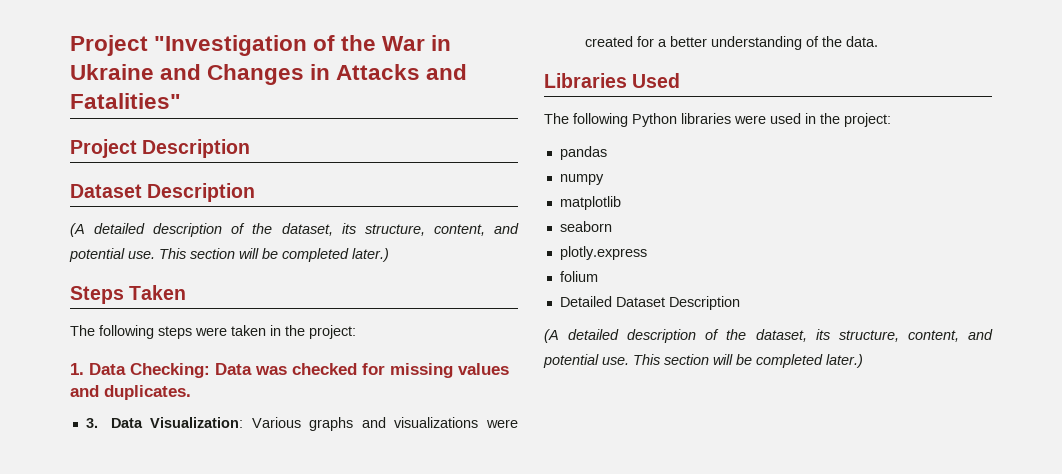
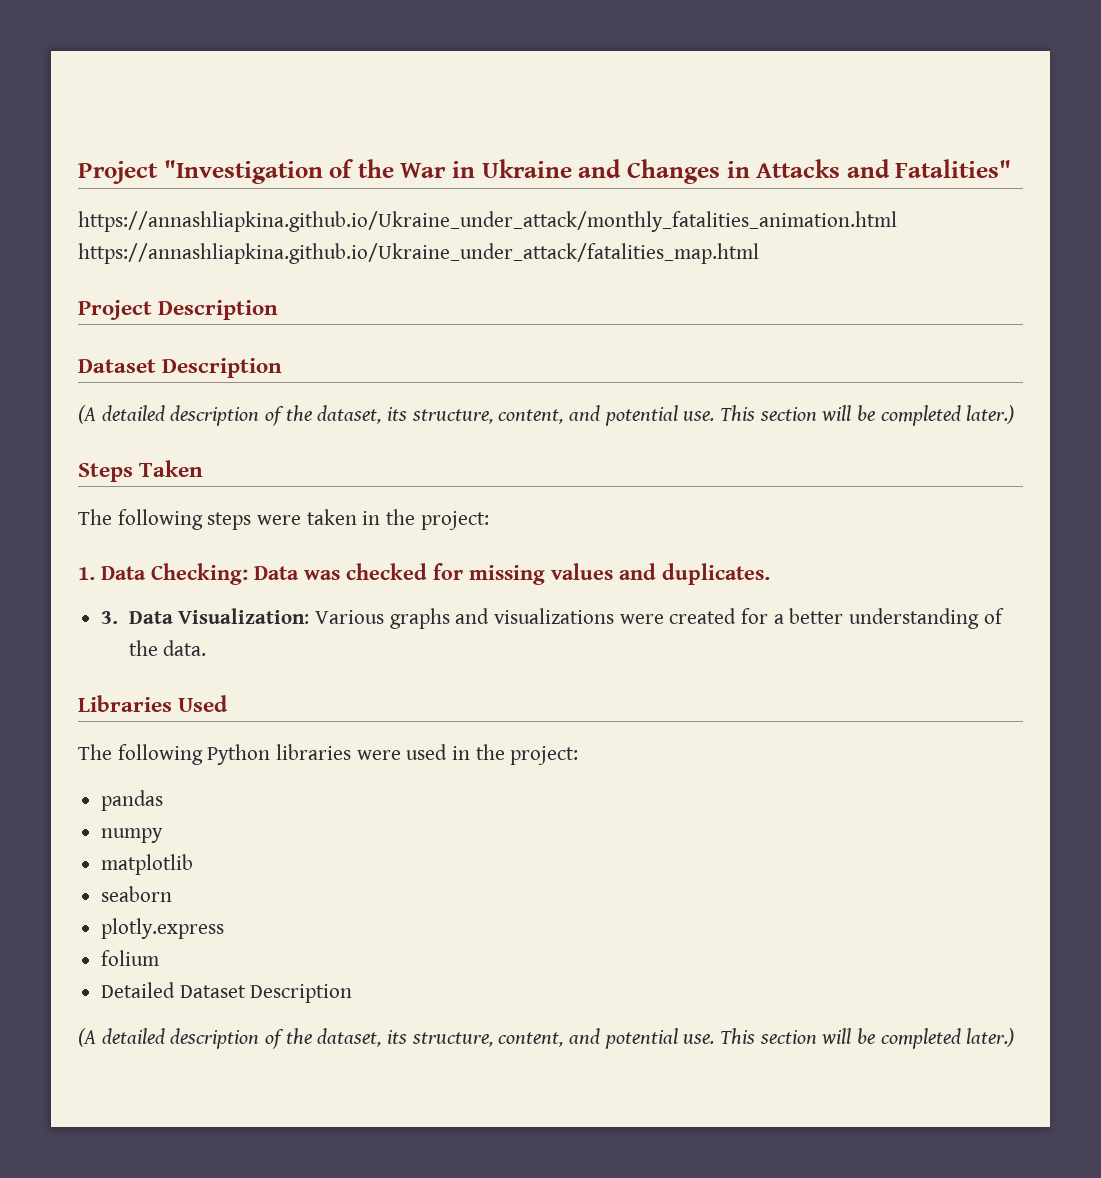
+ https://annashliapkina.github.io/Ukraine_under_attack/monthly_fatalities_animation.html https://annashliapkina.github.io/Ukraine_under_attack/fatalities_map.html

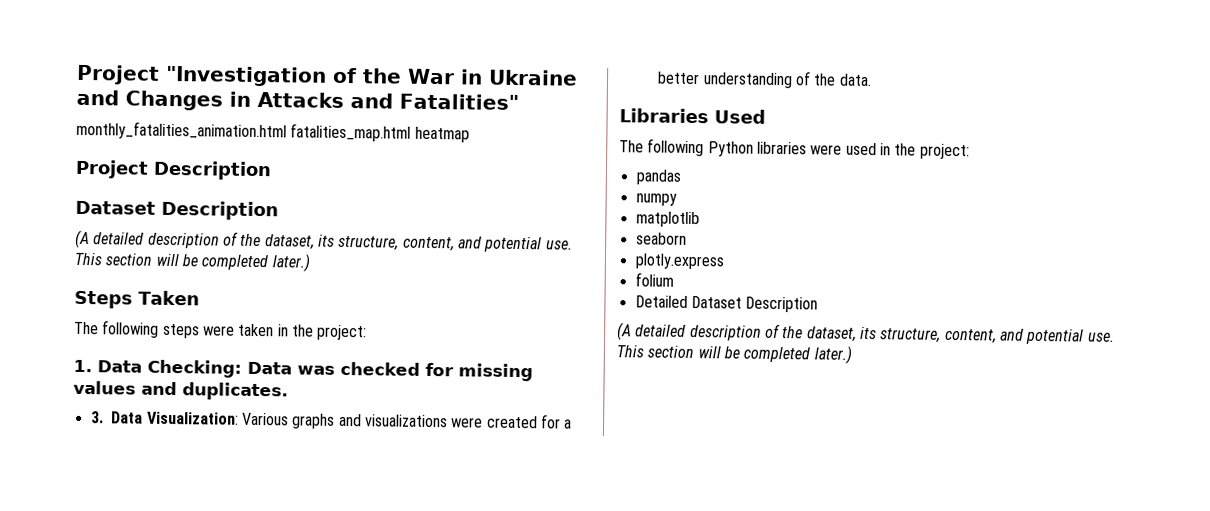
- https://annashliapkina.github.io/Ukraine_under_attack/monthly_fatalities_animation.html https://annashliapkina.github.io/Ukraine_under_attack/fatalities_map.html
+ monthly_fatalities_animation.html fatalities_map.html heatmap

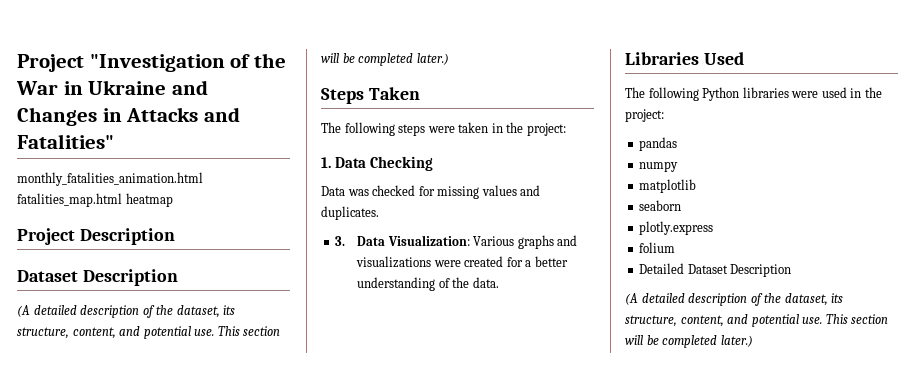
- 1. Data Checking: Data was checked for missing values and duplicates.
+ 1. Data Checking
+ Data was checked for missing values and duplicates.

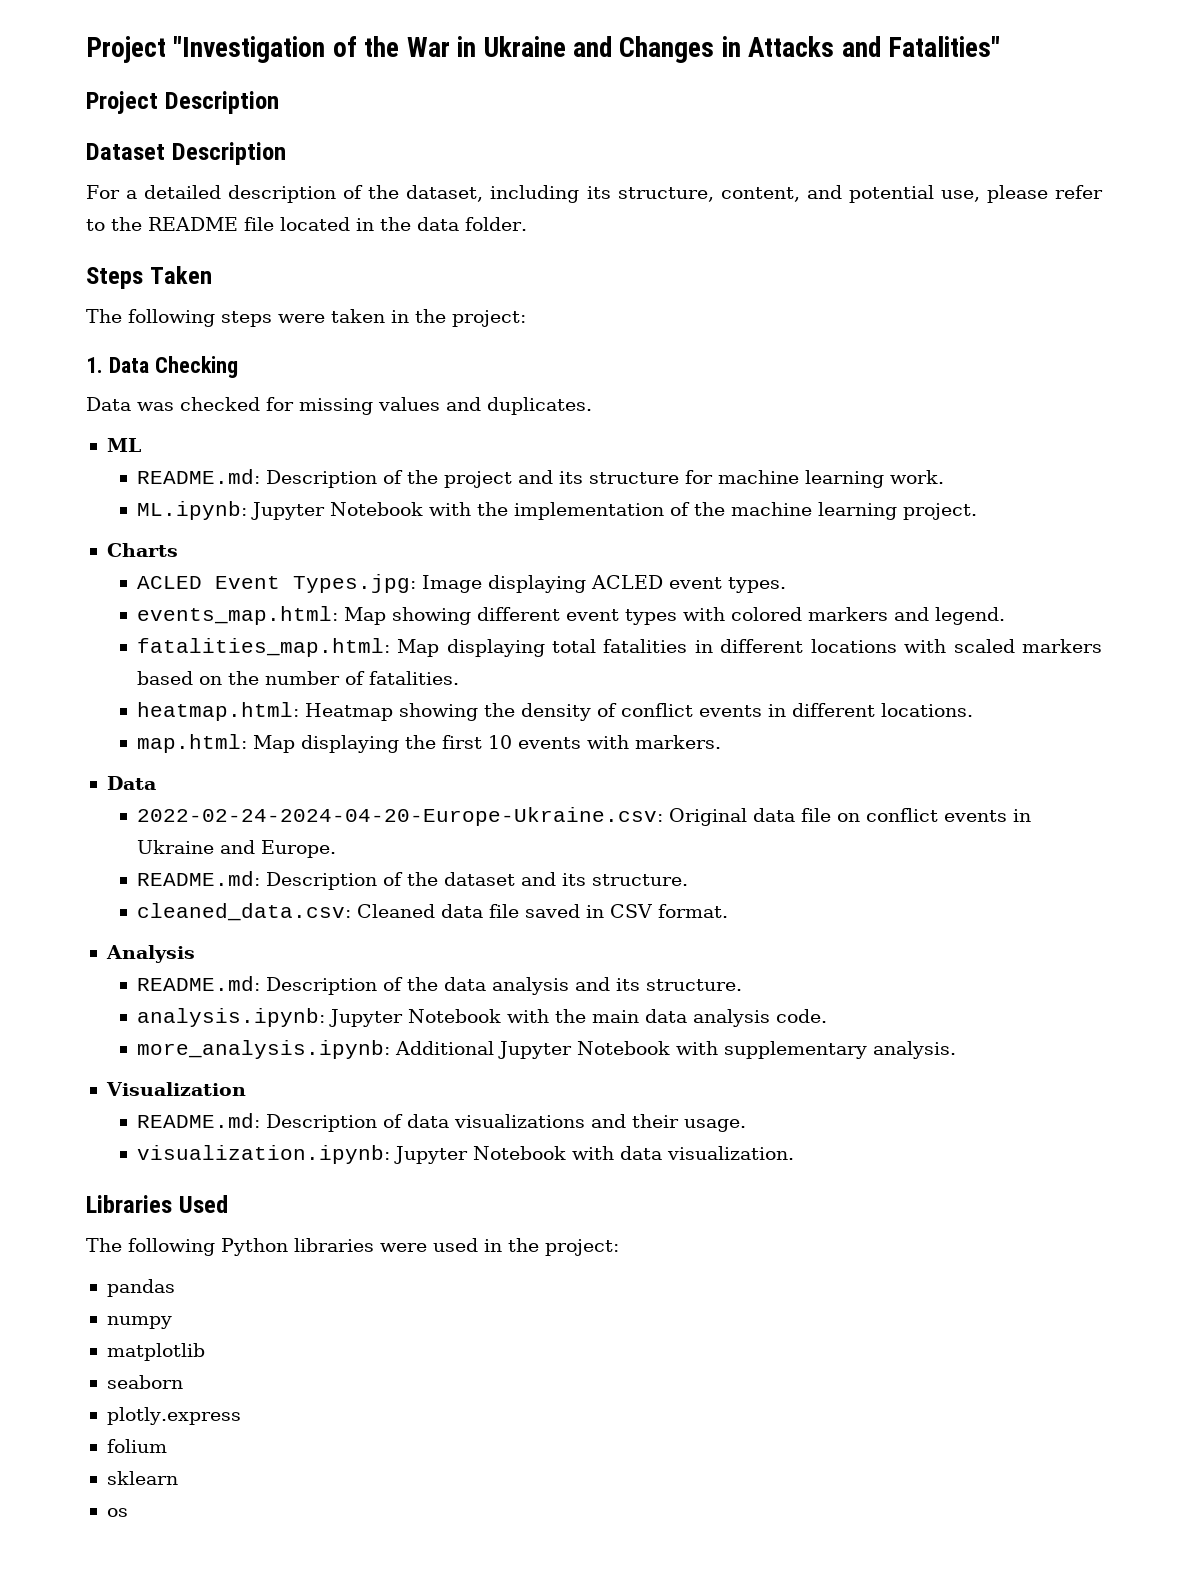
- monthly_fatalities_animation.html fatalities_map.html heatmap
  Project Description
  Dataset Description
- (A detailed description of the dataset, its structure, content, and potential use. This section will be completed later.)
+ For a detailed description of the dataset, including its structure, content, and potential use, please refer to the README file located in the data folder.
- 3. Data Visualization: Various graphs and visualizations were created for a better understanding of the data.
+ ML
+ README.md: Description of the project and its structure for machine learning work.
+ ML.ipynb: Jupyter Notebook with the implementation of the machine learning project.
+ Charts
+ ACLED Event Types.jpg: Image displaying ACLED event types.
+ events_map.html: Map showing different event types with colored markers and legend.
+ fatalities_map.html: Map displaying total fatalities in different locations with scaled markers based on the number of fatalities.
+ heatmap.html: Heatmap showing the density of conflict events in different locations.
+ map.html: Map displaying the first 10 events with markers.
+ Data
+ 2022-02-24-2024-04-20-Europe-Ukraine.csv: Original data file on conflict events in Ukraine and Europe.
+ README.md: Description of the dataset and its structure.
+ cleaned_data.csv: Cleaned data file saved in CSV format.
+ Analysis
+ README.md: Description of the data analysis and its structure.
+ analysis.ipynb: Jupyter Notebook with the main data analysis code.
+ more_analysis.ipynb: Additional Jupyter Notebook with supplementary analysis.
+ Visualization
+ README.md: Description of data visualizations and their usage.
+ visualization.ipynb: Jupyter Notebook with data visualization.
- Detailed Dataset Description
- (A detailed description of the dataset, its structure, content, and potential use. This section will be completed later.)
+ sklearn
+ os

